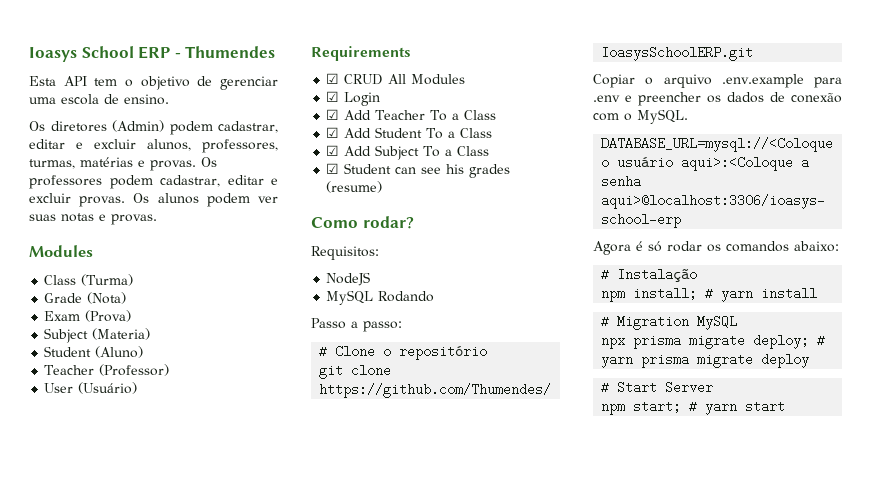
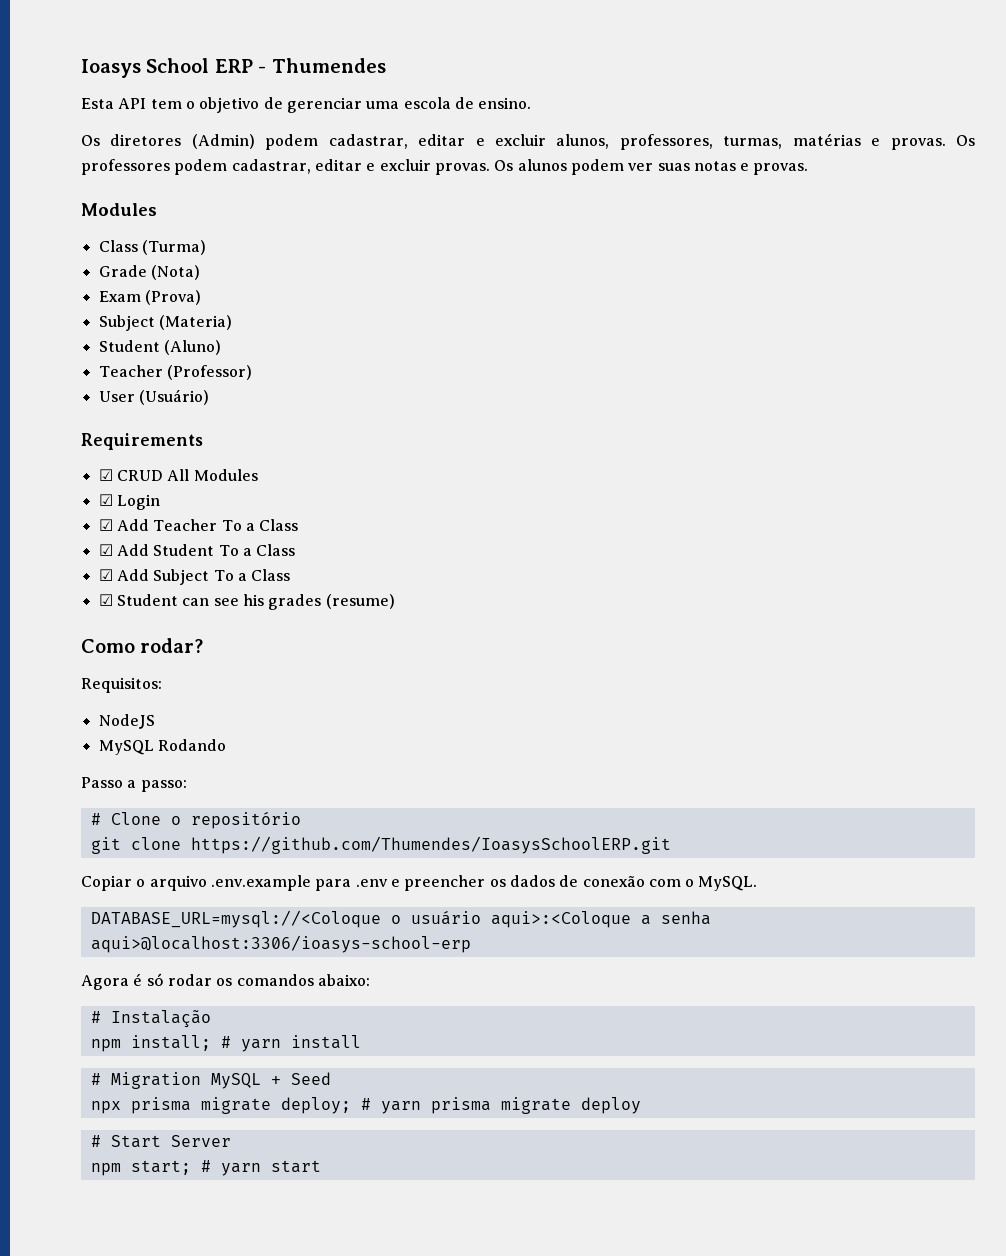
- # Migration MySQL
+ # Migration MySQL + Seed

